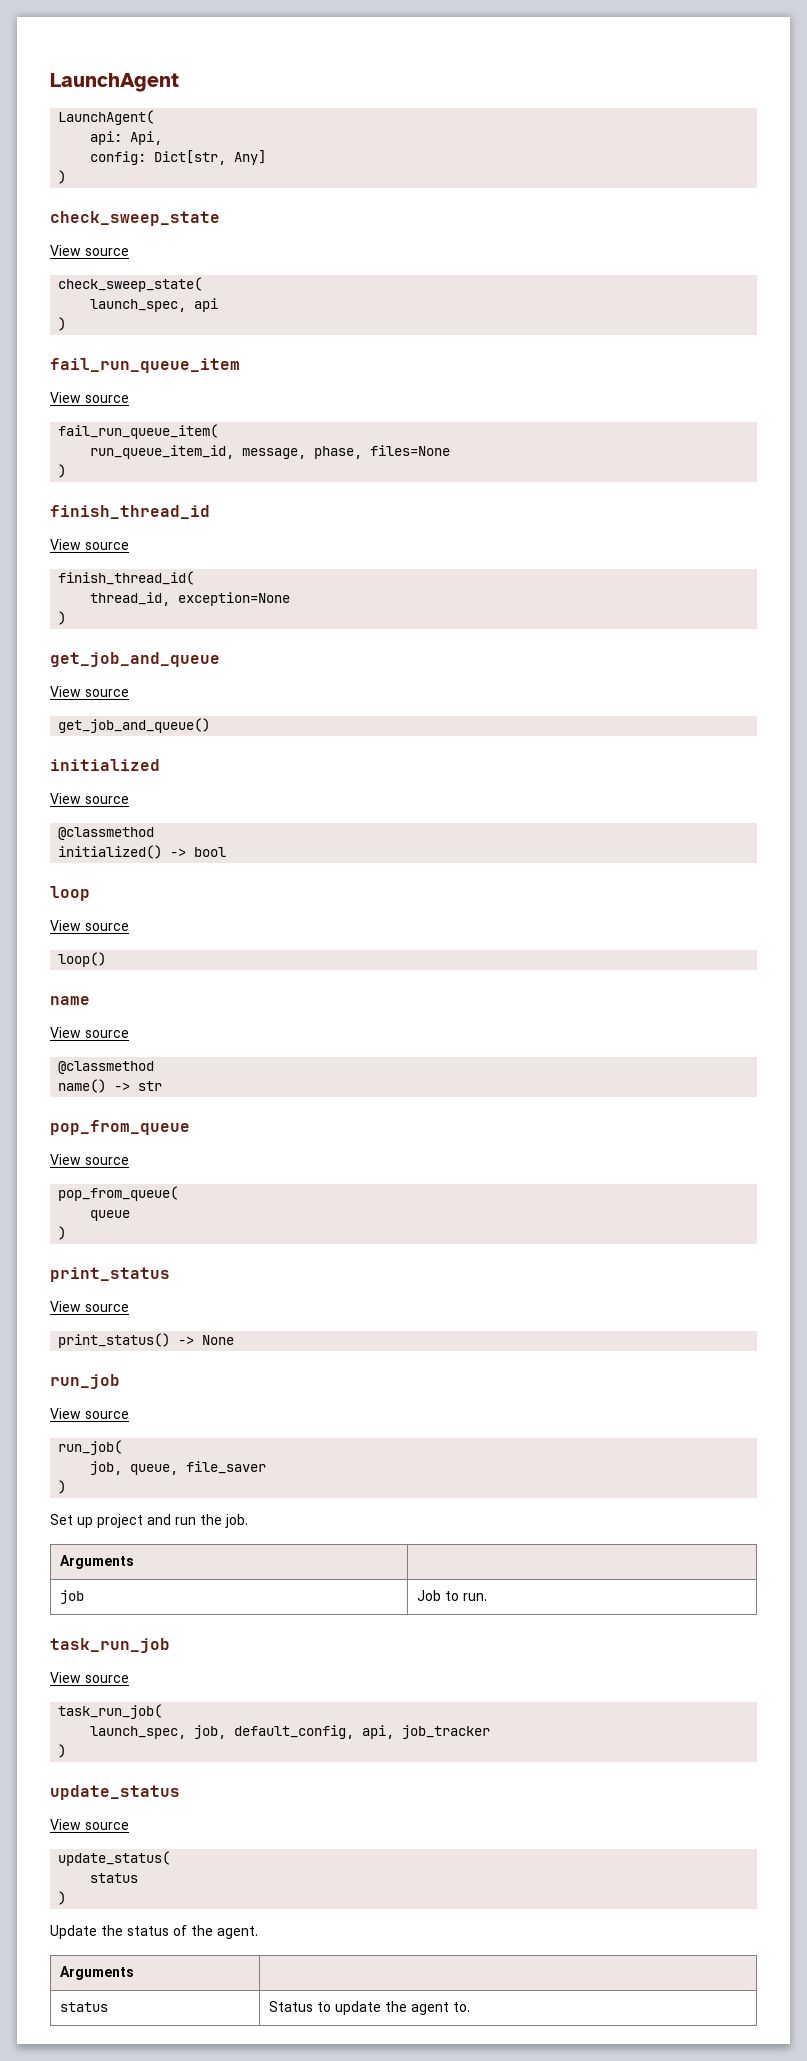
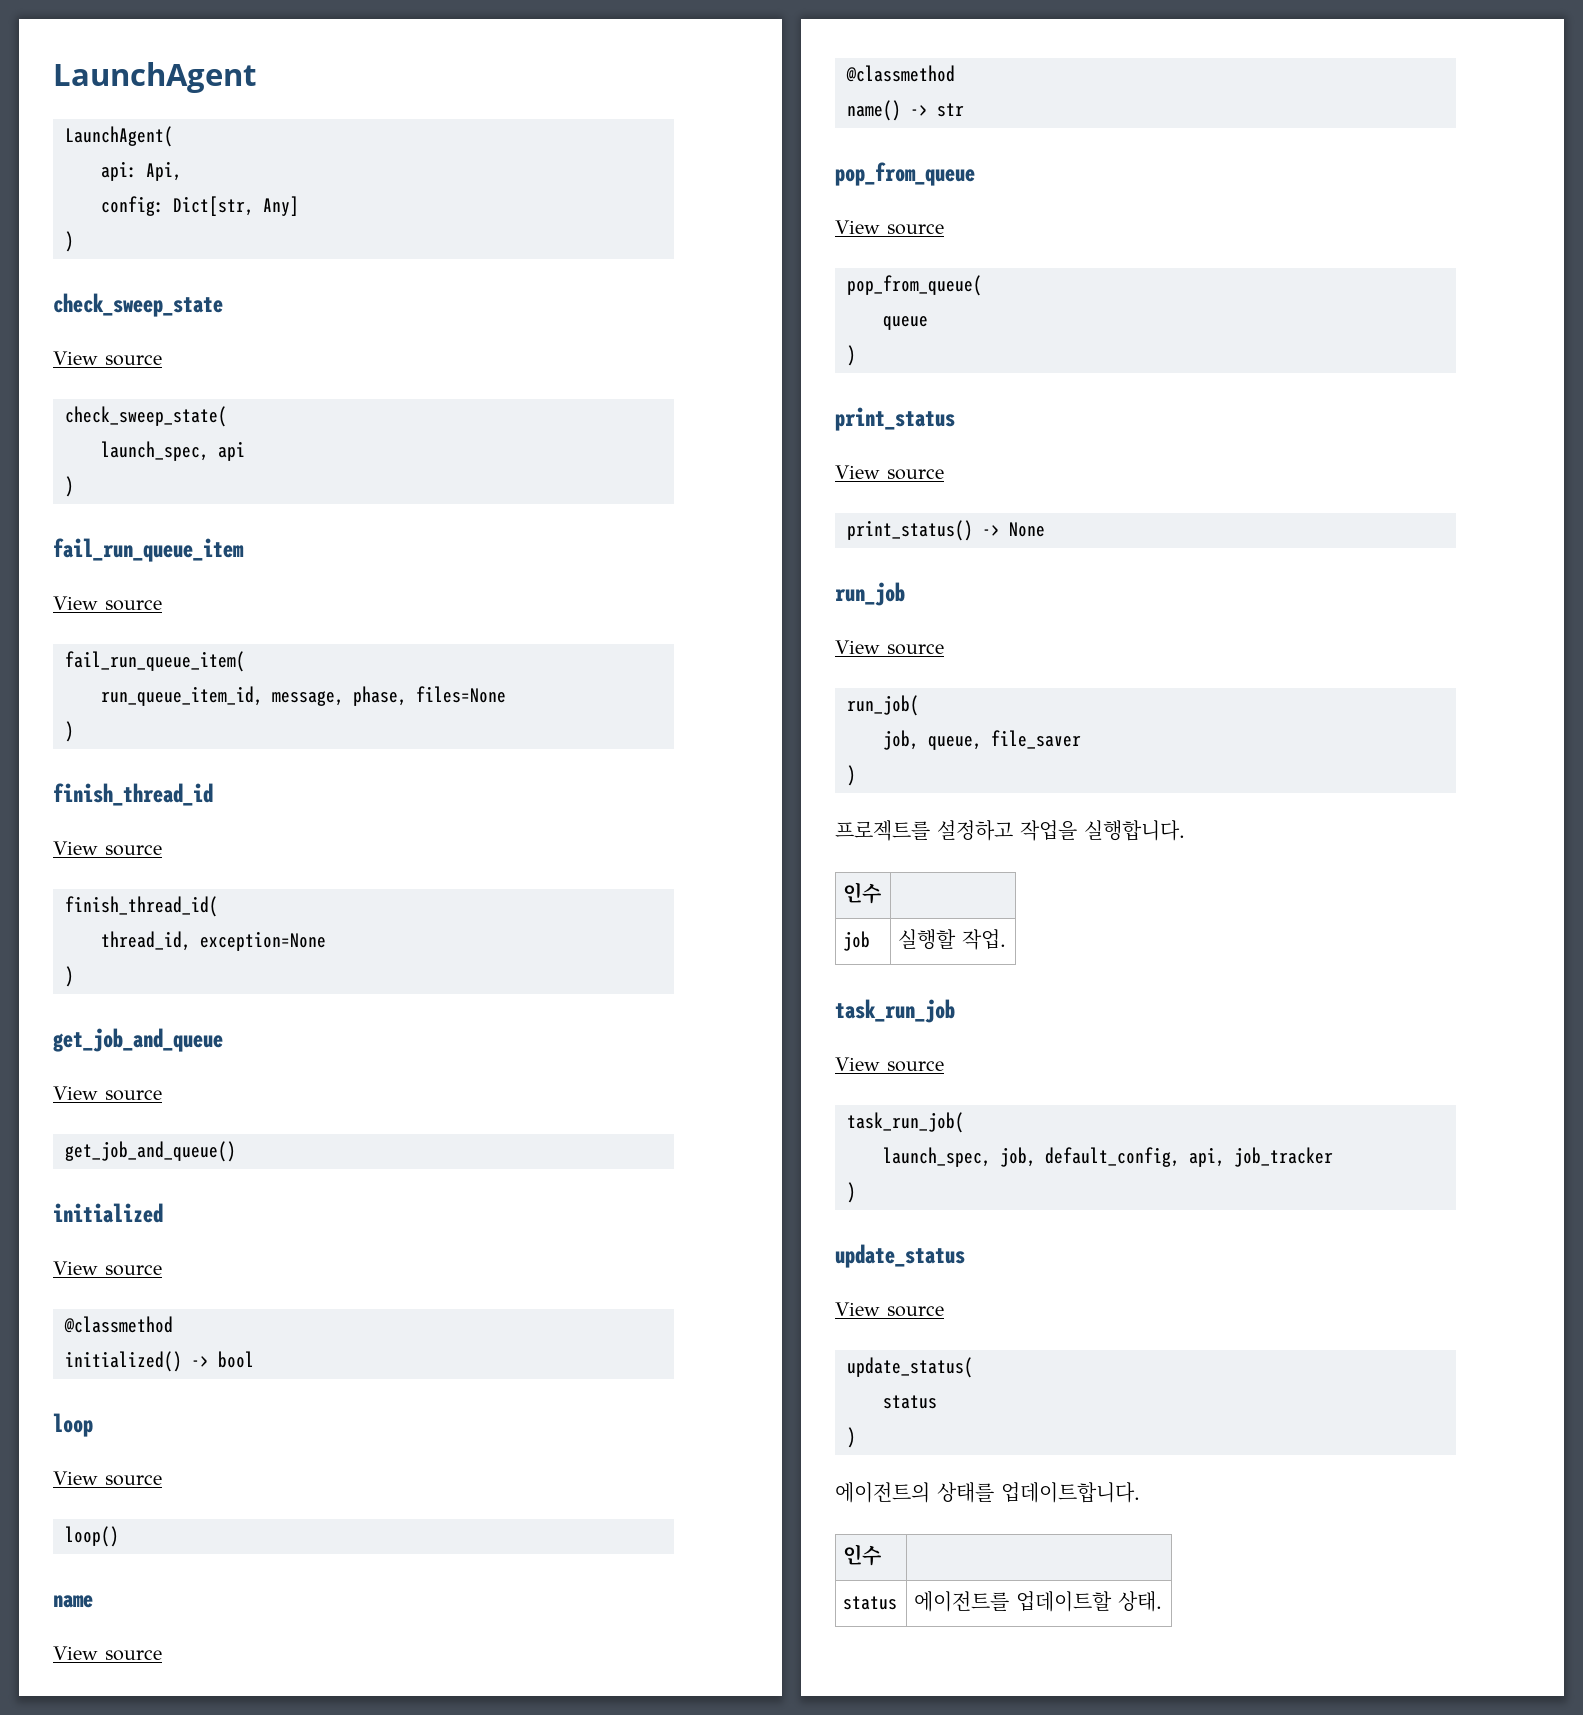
- Set up project and run the job.
- Arguments |
- job | Job to run.
+ 프로젝트를 설정하고 작업을 실행합니다.
+ 인수 |
+ job | 실행할 작업.
- Update the status of the agent.
- Arguments |
- status | Status to update the agent to.
+ 에이전트의 상태를 업데이트합니다.
+ 인수 |
+ status | 에이전트를 업데이트할 상태.

